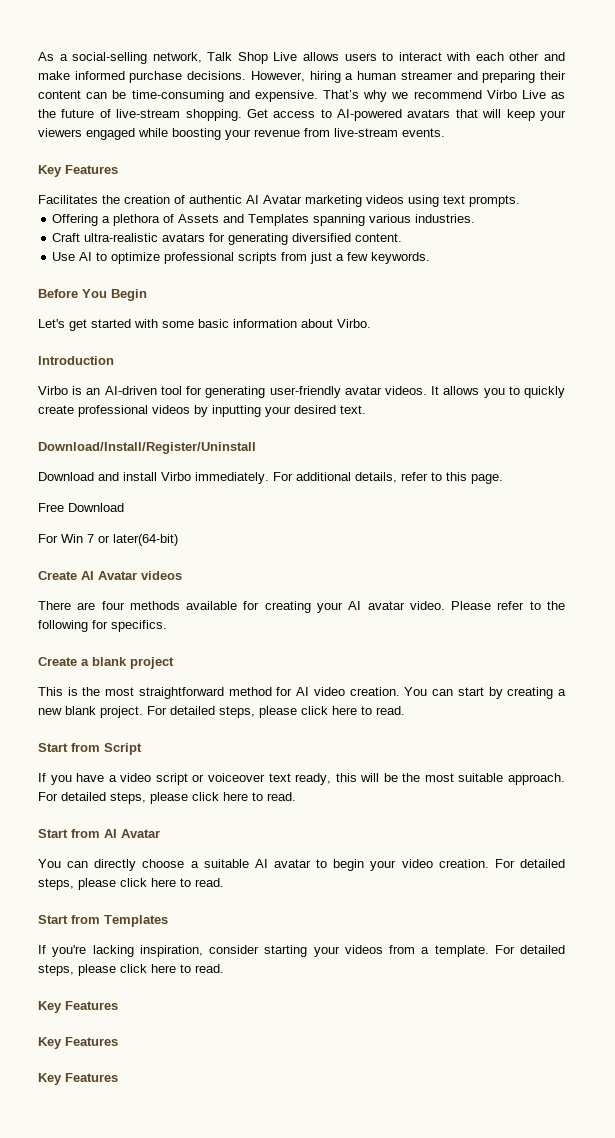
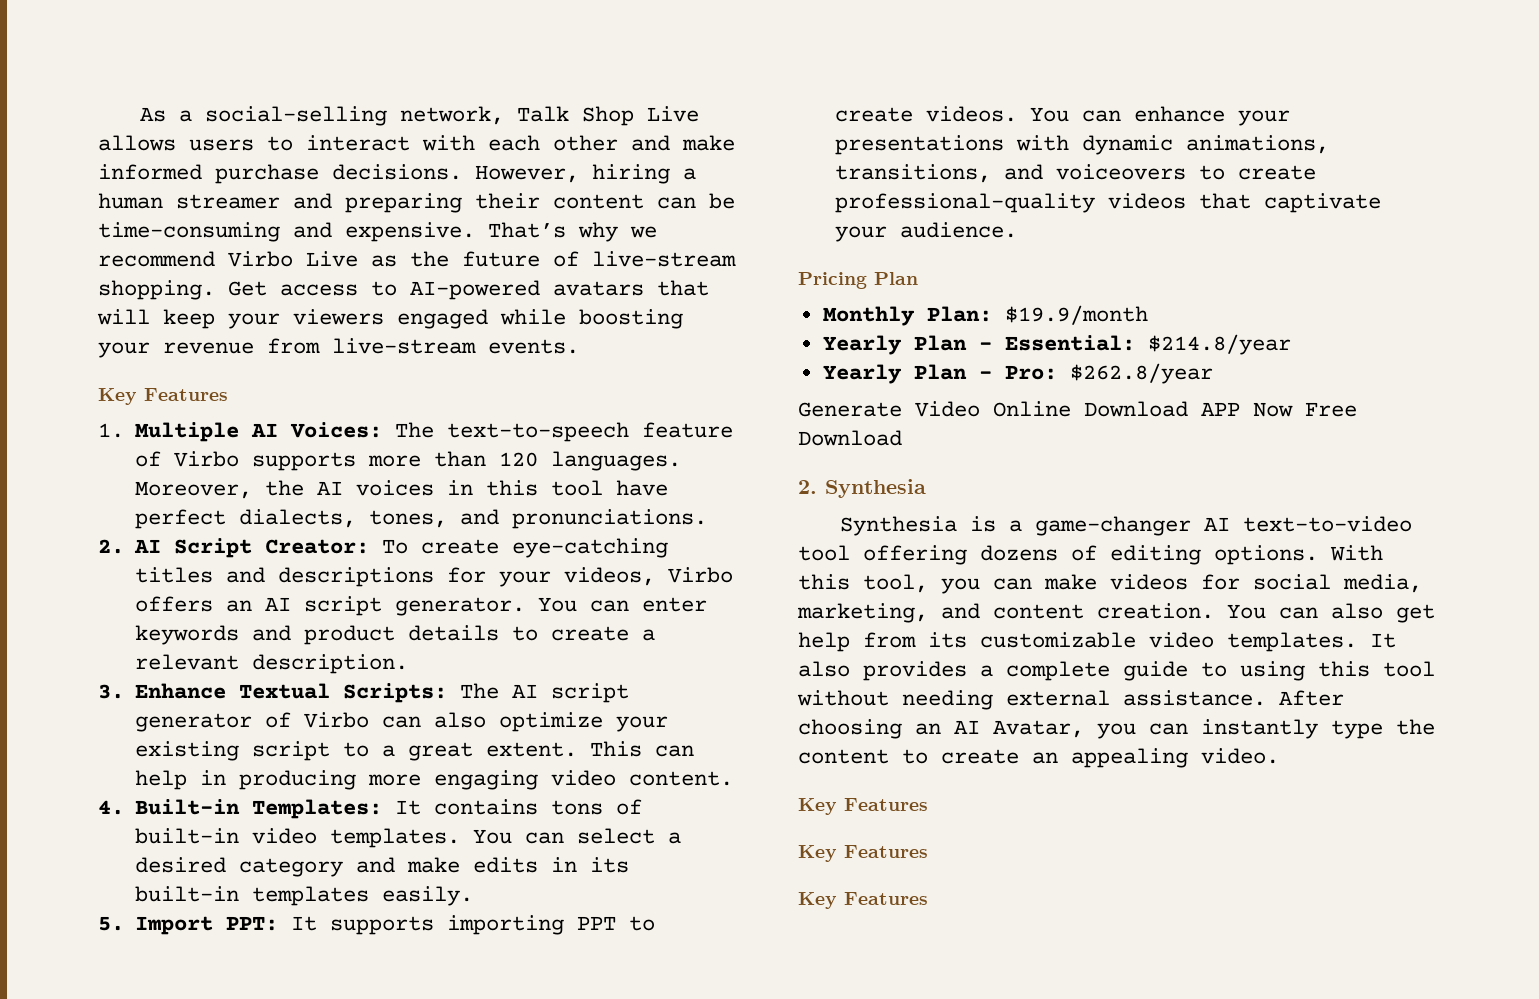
- Facilitates the creation of authentic AI Avatar marketing videos using text prompts.
- Offering a plethora of Assets and Templates spanning various industries.
- Craft ultra-realistic avatars for generating diversified content.
- Use AI to optimize professional scripts from just a few keywords.
- Before You Begin
- Let's get started with some basic information about Virbo.
- Introduction
- Virbo is an AI-driven tool for generating user-friendly avatar videos. It allows you to quickly create professional videos by inputting your desired text.
- Download/Install/Register/Uninstall
- Download and install Virbo immediately. For additional details, refer to this page.
- Free Download
- For Win 7 or later(64-bit)
- Create AI Avatar videos
- There are four methods available for creating your AI avatar video. Please refer to the following for specifics.
- Create a blank project
- This is the most straightforward method for AI video creation. You can start by creating a new blank project. For detailed steps, please click here to read.
- Start from Script
- If you have a video script or voiceover text ready, this will be the most suitable approach. For detailed steps, please click here to read.
- Start from AI Avatar
- You can directly choose a suitable AI avatar to begin your video creation. For detailed steps, please click here to read.
- Start from Templates
- If you're lacking inspiration, consider starting your videos from a template. For detailed steps, please click here to read.
+ 1. Multiple AI Voices: The text-to-speech feature of Virbo supports more than 120 languages. Moreover, the AI voices in this tool have perfect dialects, tones, and pronunciations.
+ 2. AI Script Creator: To create eye-catching titles and descriptions for your videos, Virbo offers an AI script generator. You can enter keywords and product details to create a relevant description.
+ 3. Enhance Textual Scripts: The AI script generator of Virbo can also optimize your existing script to a great extent. This can help in producing more engaging video content.
+ 4. Built-in Templates: It contains tons of built-in video templates. You can select a desired category and make edits in its built-in templates easily.
+ 5. Import PPT: It supports importing PPT to create videos. You can enhance your presentations with dynamic animations, transitions, and voiceovers to create professional-quality videos that captivate your audience.
+ Pricing Plan
+ Monthly Plan: $19.9/month
+ Yearly Plan – Essential: $214.8/year
+ Yearly Plan – Pro: $262.8/year
+ Generate Video Online Download APP Now Free Download
+ 2. Synthesia
+ Synthesia is a game-changer AI text-to-video tool offering dozens of editing options. With this tool, you can make videos for social media, marketing, and content creation. You can also get help from its customizable video templates. It also provides a complete guide to using this tool without needing external assistance. After choosing an AI Avatar, you can instantly type the content to create an appealing video.

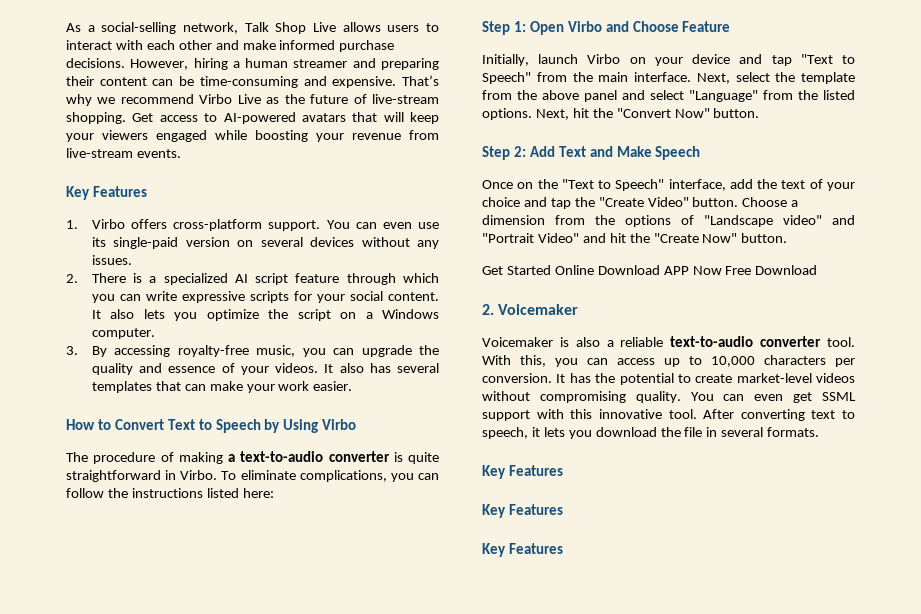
- 1. Multiple AI Voices: The text-to-speech feature of Virbo supports more than 120 languages. Moreover, the AI voices in this tool have perfect dialects, tones, and pronunciations.
- 2. AI Script Creator: To create eye-catching titles and descriptions for your videos, Virbo offers an AI script generator. You can enter keywords and product details to create a relevant description.
- 3. Enhance Textual Scripts: The AI script generator of Virbo can also optimize your existing script to a great extent. This can help in producing more engaging video content.
- 4. Built-in Templates: It contains tons of built-in video templates. You can select a desired category and make edits in its built-in templates easily.
- 5. Import PPT: It supports importing PPT to create videos. You can enhance your presentations with dynamic animations, transitions, and voiceovers to create professional-quality videos that captivate your audience.
- Pricing Plan
- Monthly Plan: $19.9/month
- Yearly Plan – Essential: $214.8/year
- Yearly Plan – Pro: $262.8/year
- Generate Video Online Download APP Now Free Download
+ 1. Virbo offers cross-platform support. You can even use its single-paid version on several devices without any issues.
+ 2. There is a specialized AI script feature through which you can write expressive scripts for your social content. It also lets you optimize the script on a Windows computer.
+ 3. By accessing royalty-free music, you can upgrade the quality and essence of your videos. It also has several templates that can make your work easier.
+ How to Convert Text to Speech by Using Virbo
+ The procedure of making a text-to-audio converter is quite straightforward in Virbo. To eliminate complications, you can follow the instructions listed here:
+ Step 1: Open Virbo and Choose Feature
+ Initially, launch Virbo on your device and tap "Text to Speech" from the main interface. Next, select the template from the above panel and select "Language" from the listed options. Next, hit the "Convert Now" button.
+ Step 2: Add Text and Make Speech
+ Once on the "Text to Speech" interface, add the text of your choice and tap the "Create Video" button. Choose a dimension from the options of "Landscape video" and "Portrait Video" and hit the "Create Now" button.
+ Get Started Online Download APP Now Free Download
- 2. Synthesia
- Synthesia is a game-changer AI text-to-video tool offering dozens of editing options. With this tool, you can make videos for social media, marketing, and content creation. You can also get help from its customizable video templates. It also provides a complete guide to using this tool without needing external assistance. After choosing an AI Avatar, you can instantly type the content to create an appealing video.
+ 2. Voicemaker
+ Voicemaker is also a reliable text-to-audio converter tool. With this, you can access up to 10,000 characters per conversion. It has the potential to create market-level videos without compromising quality. You can even get SSML support with this innovative tool. After converting text to speech, it lets you download the file in several formats.

